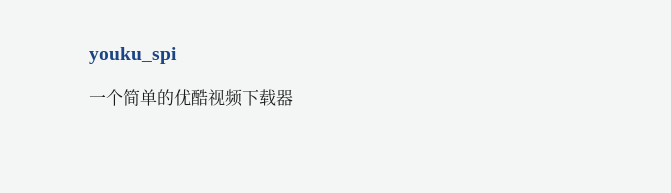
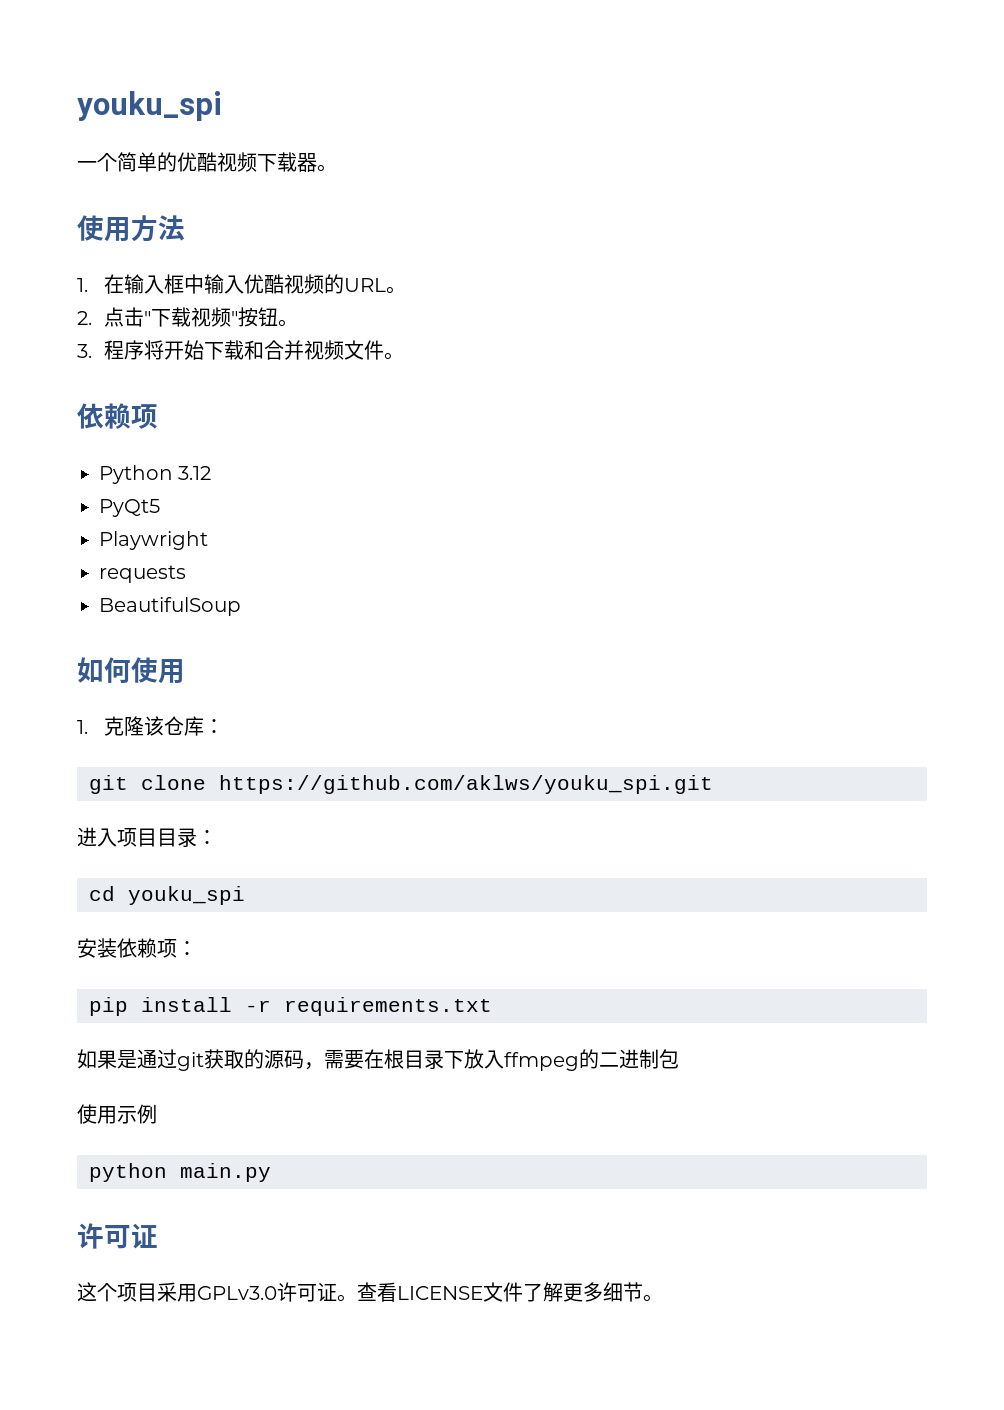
- 一个简单的优酷视频下载器
+ 一个简单的优酷视频下载器。
+ 使用方法
+ 1.在输入框中输入优酷视频的URL。
+ 2.点击"下载视频"按钮。
+ 3.程序将开始下载和合并视频文件。
+ 依赖项
+ Python 3.12
+ PyQt5
+ Playwright
+ requests
+ BeautifulSoup
+ 如何使用
+ 1.克隆该仓库：
+ git clone https://github.com/aklws/youku_spi.git
+ 进入项目目录：
+ cd youku_spi
+ 安装依赖项：
+ pip install -r requirements.txt
+ 如果是通过git获取的源码，需要在根目录下放入ffmpeg的二进制包
+ 使用示例
+ python main.py
+ 许可证
+ 这个项目采用GPLv3.0许可证。查看LICENSE文件了解更多细节。

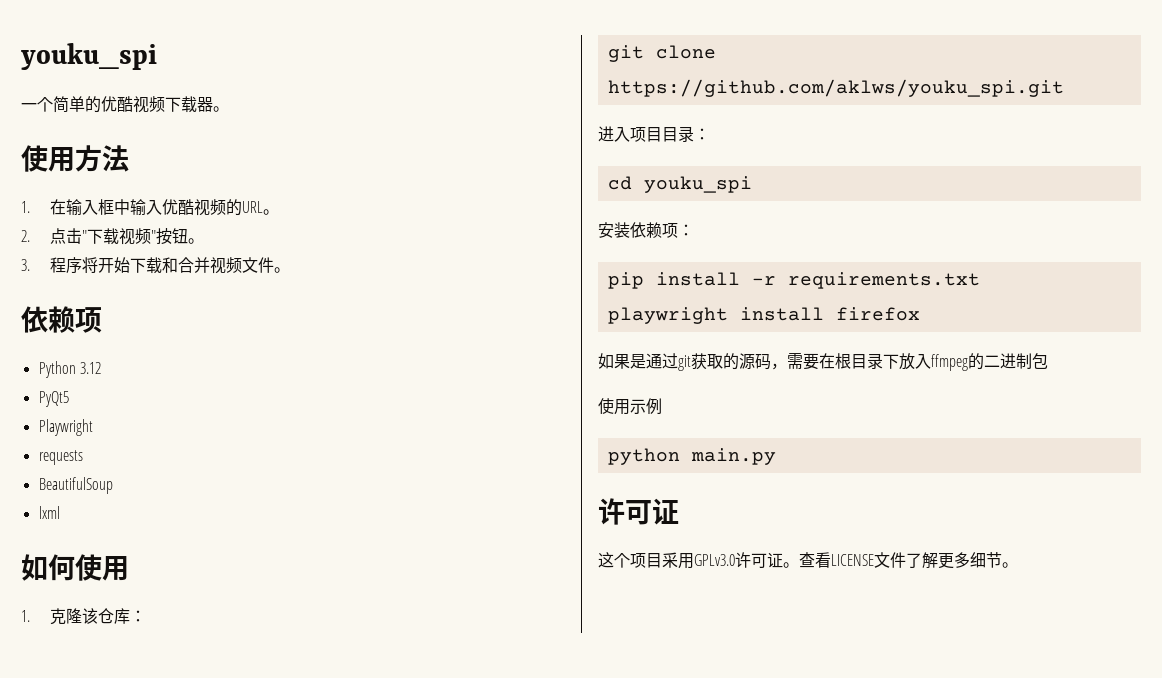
+ lxml
+ playwright install firefox

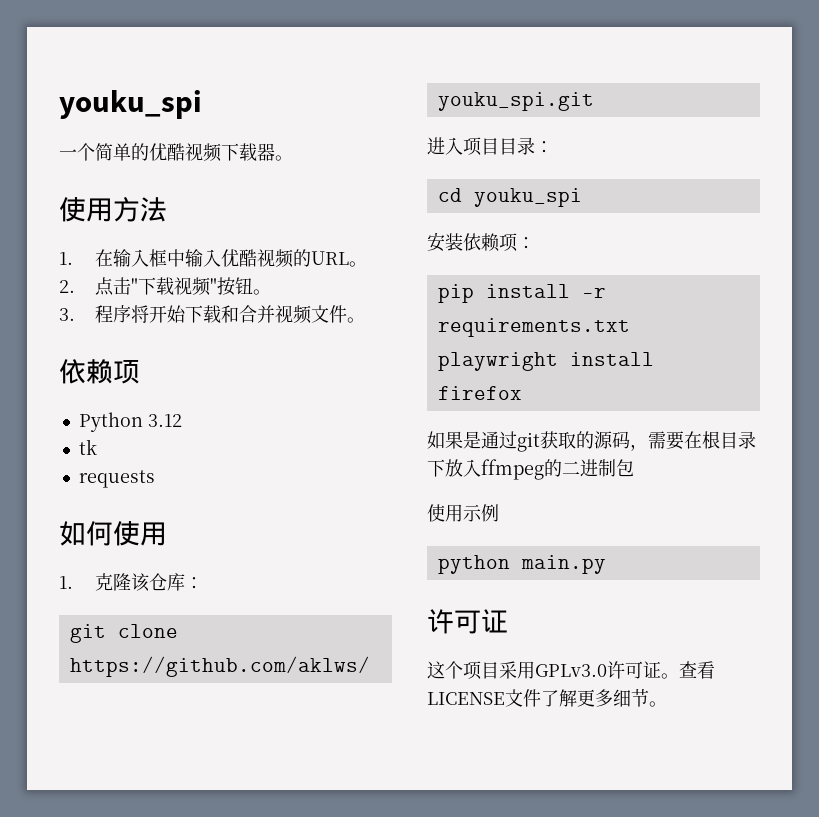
- PyQt5
- Playwright
+ tk
- BeautifulSoup
- lxml

